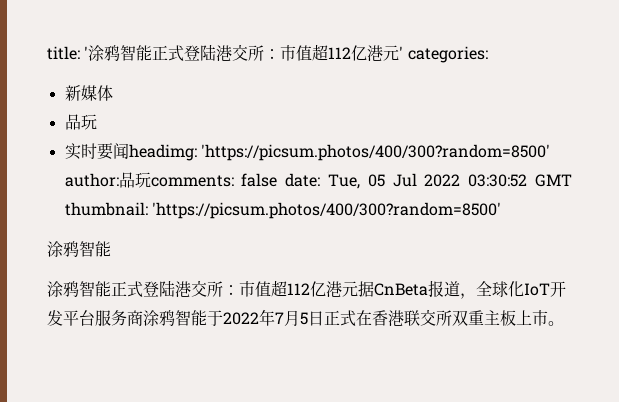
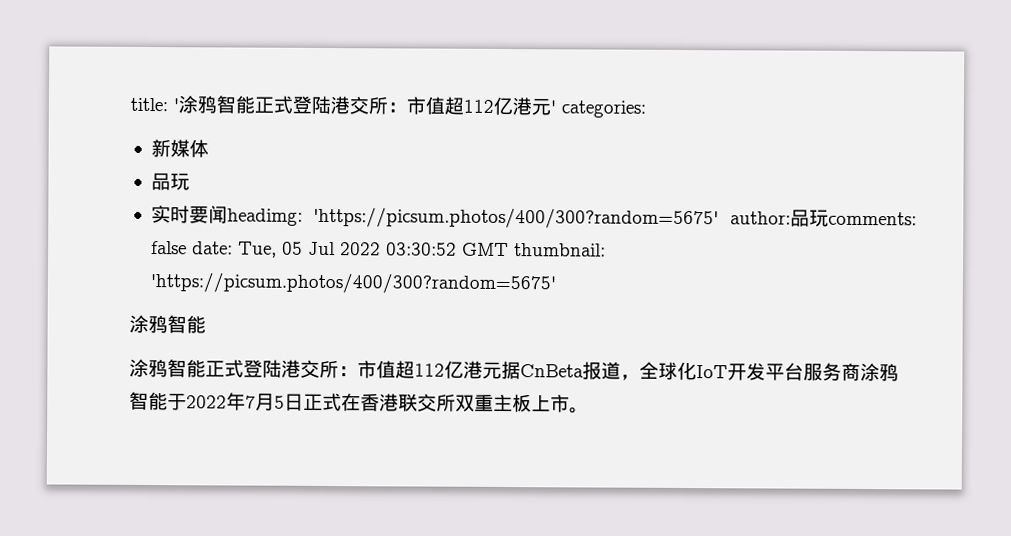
- 实时要闻headimg: 'https://picsum.photos/400/300?random=8500' author:品玩comments: false date: Tue, 05 Jul 2022 03:30:52 GMT thumbnail: 'https://picsum.photos/400/300?random=8500'
+ 实时要闻headimg: 'https://picsum.photos/400/300?random=5675' author:品玩comments: false date: Tue, 05 Jul 2022 03:30:52 GMT thumbnail: 'https://picsum.photos/400/300?random=5675'

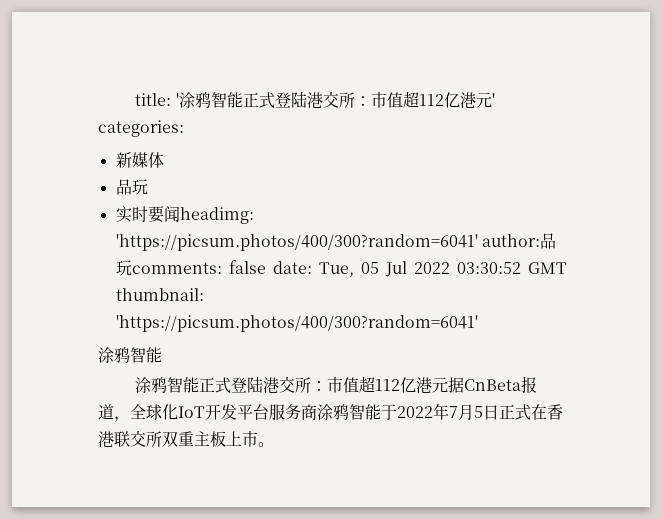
- 实时要闻headimg: 'https://picsum.photos/400/300?random=5675' author:品玩comments: false date: Tue, 05 Jul 2022 03:30:52 GMT thumbnail: 'https://picsum.photos/400/300?random=5675'
+ 实时要闻headimg: 'https://picsum.photos/400/300?random=6041' author:品玩comments: false date: Tue, 05 Jul 2022 03:30:52 GMT thumbnail: 'https://picsum.photos/400/300?random=6041'

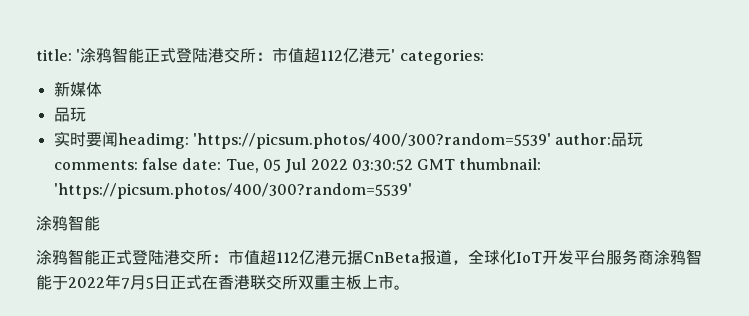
- 实时要闻headimg: 'https://picsum.photos/400/300?random=6041' author:品玩comments: false date: Tue, 05 Jul 2022 03:30:52 GMT thumbnail: 'https://picsum.photos/400/300?random=6041'
+ 实时要闻headimg: 'https://picsum.photos/400/300?random=5539' author:品玩comments: false date: Tue, 05 Jul 2022 03:30:52 GMT thumbnail: 'https://picsum.photos/400/300?random=5539'

